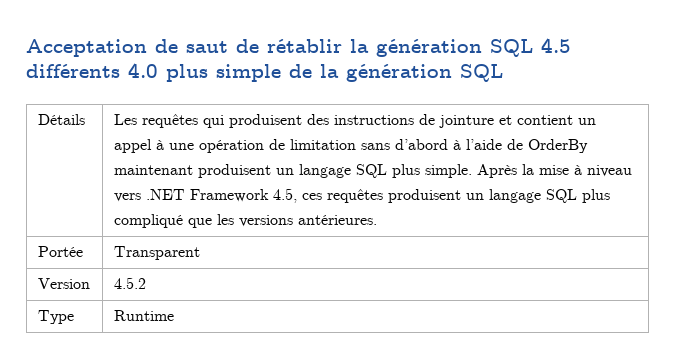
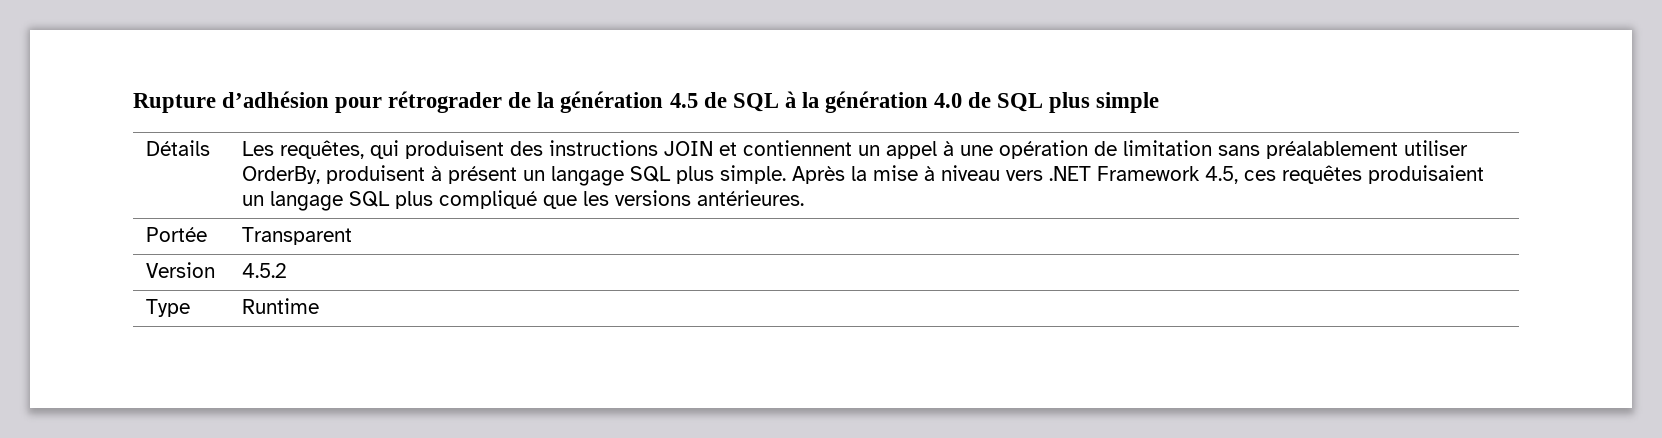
- Acceptation de saut de rétablir la génération SQL 4.5 différents 4.0 plus simple de la génération SQL
+ Rupture d’adhésion pour rétrograder de la génération 4.5 de SQL à la génération 4.0 de SQL plus simple
- Les requêtes qui produisent des instructions de jointure et contient un appel à une opération de limitation sans d’abord à l’aide de OrderBy maintenant produisent un langage SQL plus simple.
+ Les requêtes, qui produisent des instructions JOIN et contiennent un appel à une opération de limitation sans préalablement utiliser OrderBy, produisent à présent un langage SQL plus simple.
- Après la mise à niveau vers .NET Framework 4.5, ces requêtes produisent un langage SQL plus compliqué que les versions antérieures.
+ Après la mise à niveau vers .NET Framework 4.5, ces requêtes produisaient un langage SQL plus compliqué que les versions antérieures.

